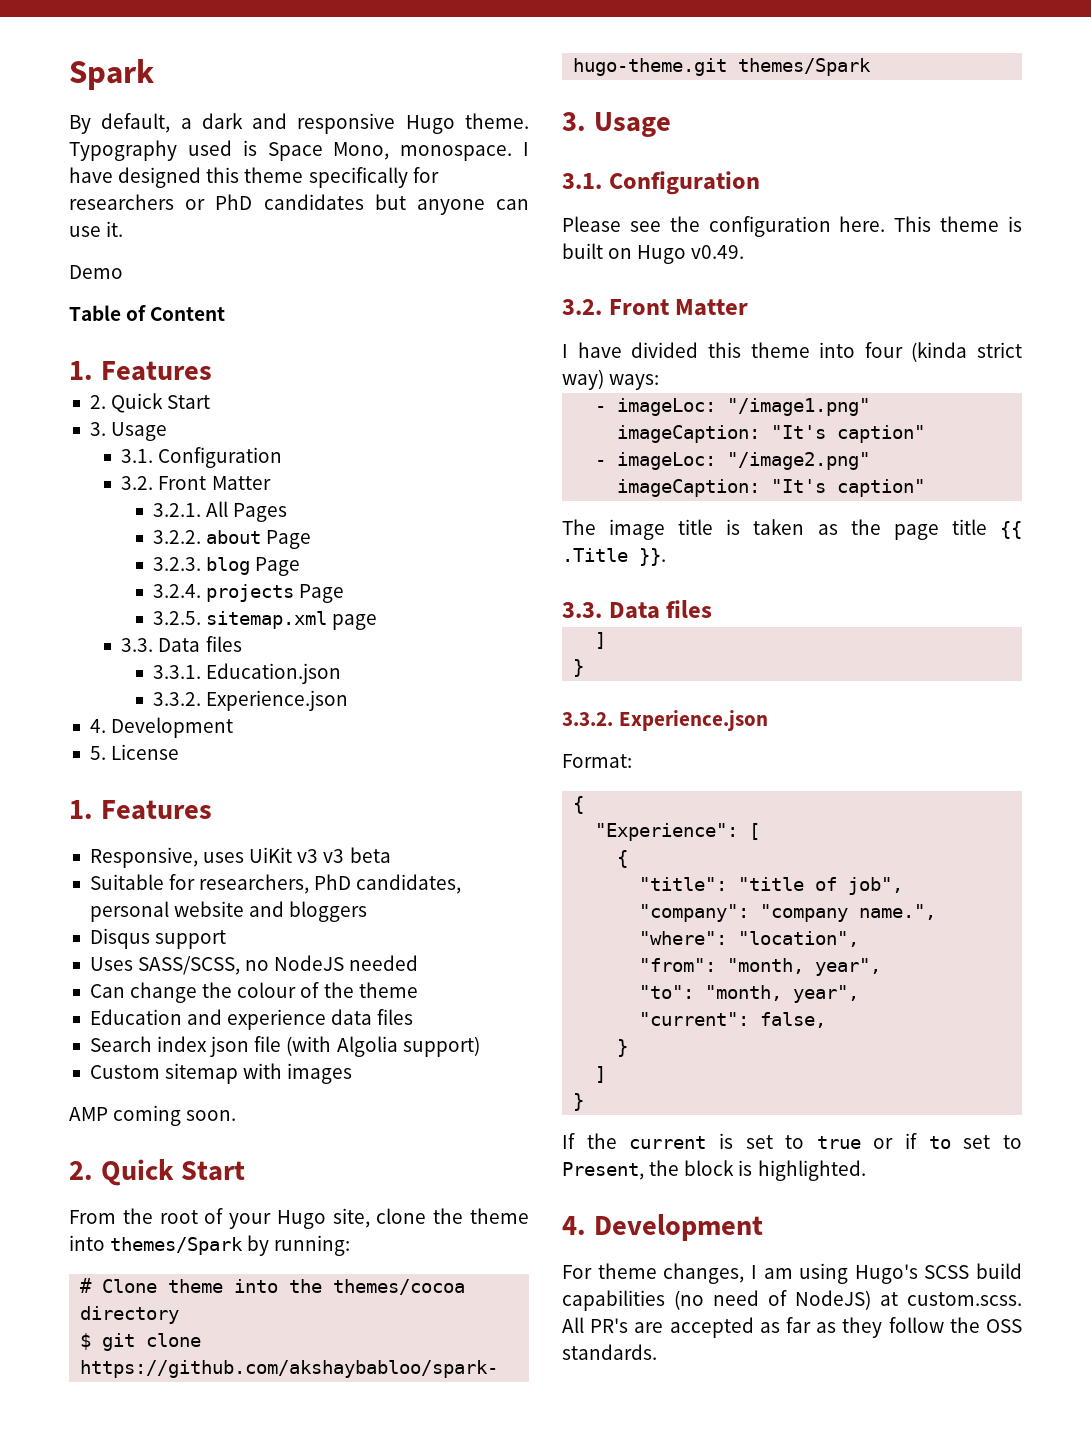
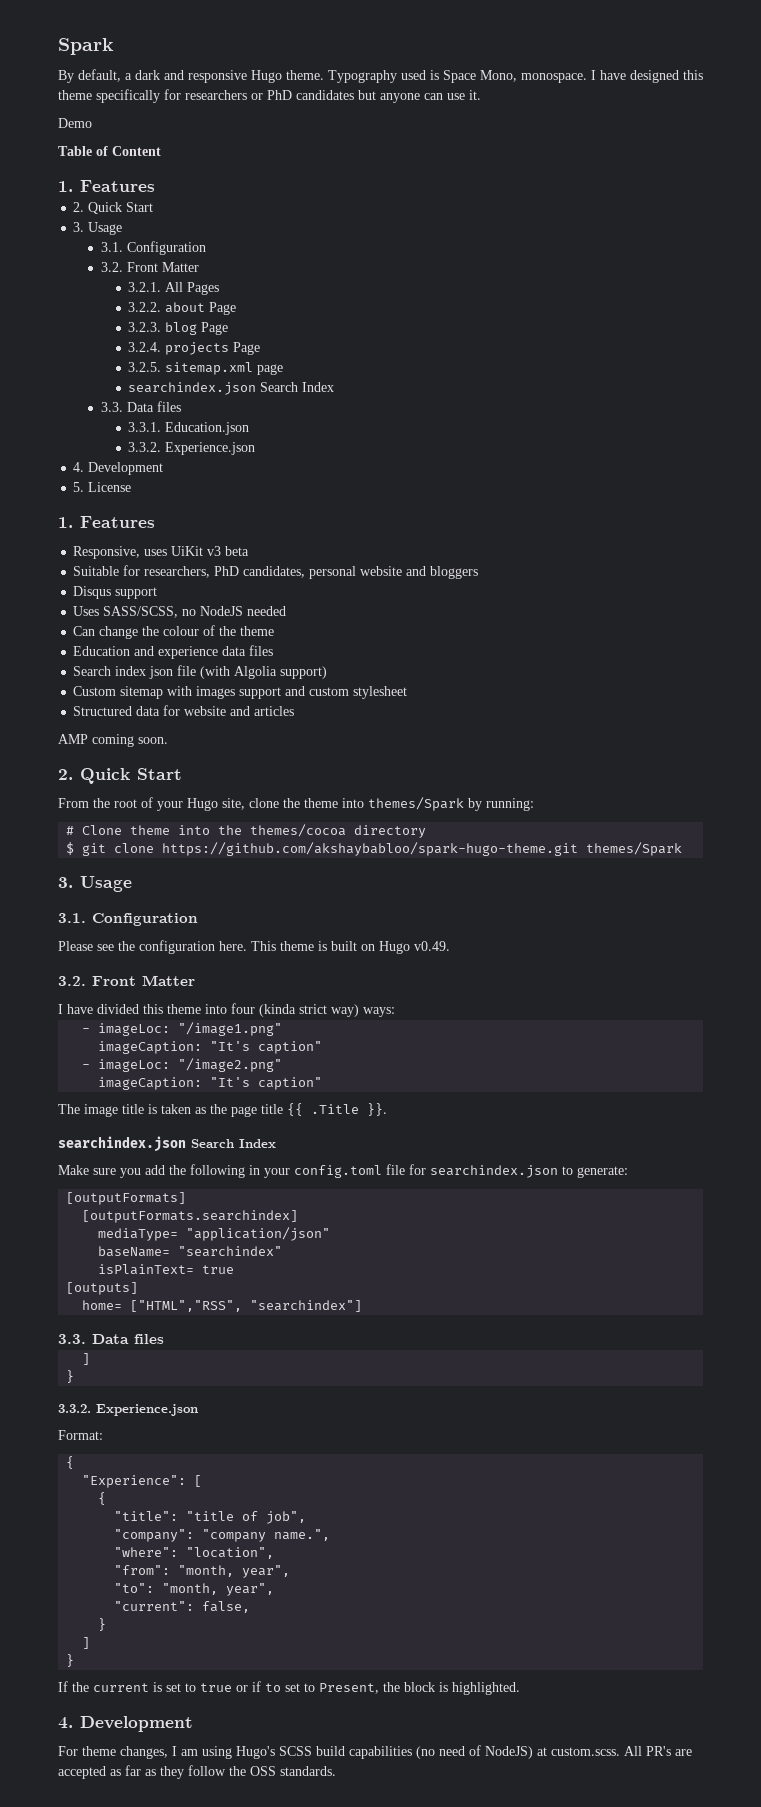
  3.2.5. sitemap.xml page
+ searchindex.json Search Index
- Responsive, uses UiKit v3 v3 beta
+ Responsive, uses UiKit v3 beta
- Custom sitemap with images
+ Custom sitemap with images support and custom stylesheet
+ Structured data for website and articles
  The image title is taken as the page title {{ .Title }}.
+ searchindex.json Search Index
+ Make sure you add the following in your config.toml file for searchindex.json to generate:
+ [outputFormats]
+ [outputFormats.searchindex]
+ mediaType= "application/json"
+ baseName= "searchindex"
+ isPlainText= true
+ [outputs]
+ home= ["HTML","RSS", "searchindex"]

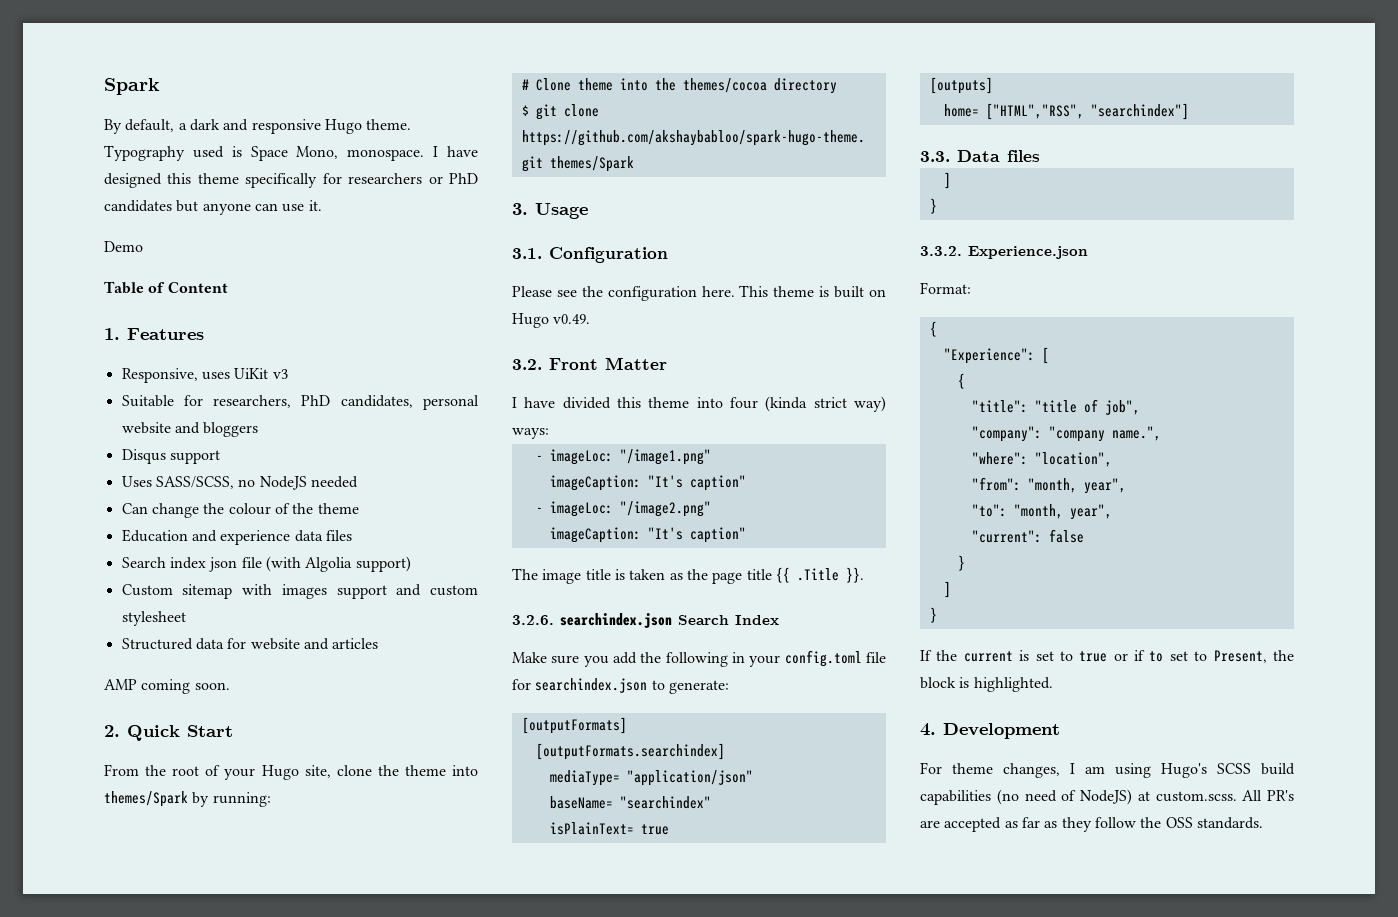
  Table of Content
- 1. Features
- 2. Quick Start
- 3. Usage
- 3.1. Configuration
- 3.2. Front Matter
- 3.2.1. All Pages
- 3.2.2. about Page
- 3.2.3. blog Page
- 3.2.4. projects Page
- 3.2.5. sitemap.xml page
- searchindex.json Search Index
- 3.3. Data files
- 3.3.1. Education.json
- 3.3.2. Experience.json
- 4. Development
- 5. License
- Responsive, uses UiKit v3 beta
+ Responsive, uses UiKit v3
  The image title is taken as the page title {{ .Title }}.
- searchindex.json Search Index
+ 3.2.6. searchindex.json Search Index
- "current": false,
+ "current": false

